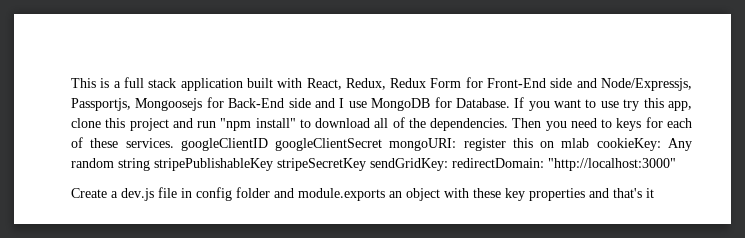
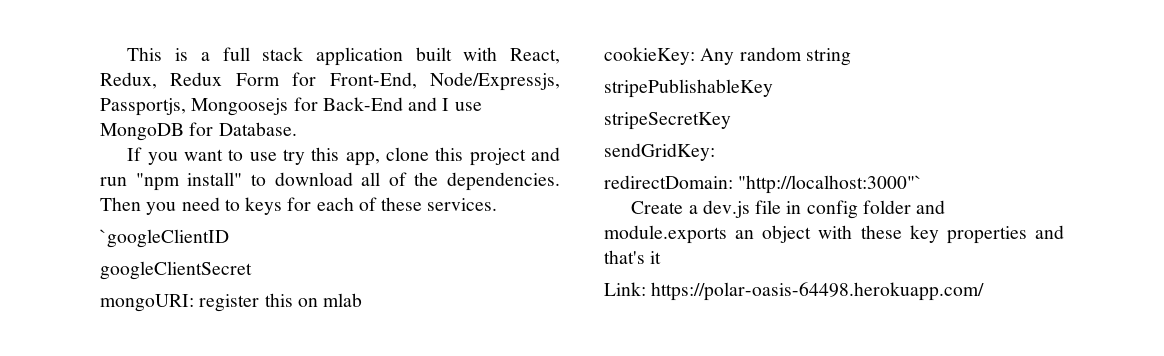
- This is a full stack application built with React, Redux, Redux Form for Front-End side and Node/Expressjs, Passportjs, Mongoosejs for Back-End side and I use MongoDB for Database. If you want to use try this app, clone this project and run "npm install" to download all of the dependencies.
+ This is a full stack application built with React, Redux, Redux Form for Front-End, Node/Expressjs, Passportjs, Mongoosejs for Back-End and I use MongoDB for Database.
+ If you want to use try this app, clone this project and run "npm install" to download all of the dependencies.
- Then you need to keys for each of these services. googleClientID googleClientSecret mongoURI: register this on mlab cookieKey: Any random string stripePublishableKey stripeSecretKey sendGridKey: redirectDomain: "http://localhost:3000"
+ Then you need to keys for each of these services.
+ `googleClientID
+ googleClientSecret
+ mongoURI: register this on mlab
+ cookieKey: Any random string
+ stripePublishableKey
+ stripeSecretKey
+ sendGridKey:
+ redirectDomain: "http://localhost:3000"`
+ Link: https://polar-oasis-64498.herokuapp.com/

